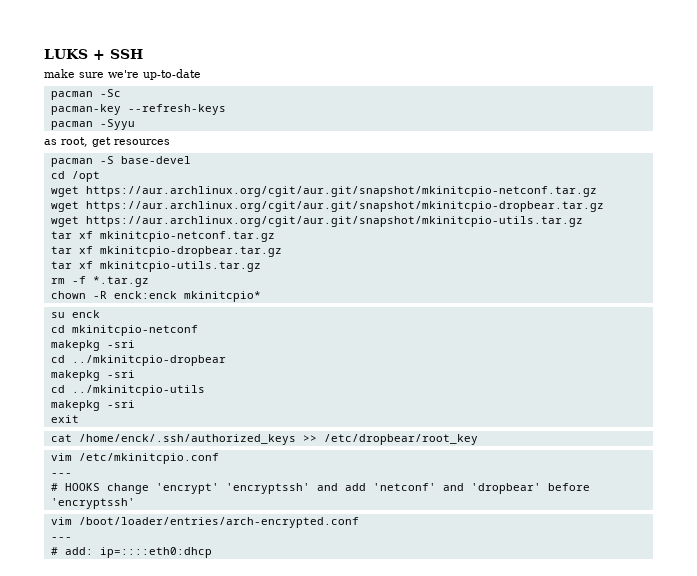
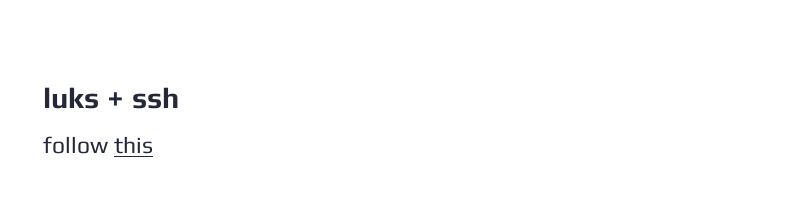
- LUKS + SSH
- make sure we're up-to-date
- pacman -Sc
- pacman-key --refresh-keys
- pacman -Syyu
- as root, get resources
- pacman -S base-devel
- cd /opt
- wget https://aur.archlinux.org/cgit/aur.git/snapshot/mkinitcpio-netconf.tar.gz
- wget https://aur.archlinux.org/cgit/aur.git/snapshot/mkinitcpio-dropbear.tar.gz
- wget https://aur.archlinux.org/cgit/aur.git/snapshot/mkinitcpio-utils.tar.gz
- tar xf mkinitcpio-netconf.tar.gz
- tar xf mkinitcpio-dropbear.tar.gz
- tar xf mkinitcpio-utils.tar.gz
- rm -f *.tar.gz
- chown -R enck:enck mkinitcpio*
- su enck
- cd mkinitcpio-netconf
- makepkg -sri
- cd ../mkinitcpio-dropbear
- makepkg -sri
- cd ../mkinitcpio-utils
- makepkg -sri
- exit
- cat /home/enck/.ssh/authorized_keys >> /etc/dropbear/root_key
- vim /etc/mkinitcpio.conf
- ---
- # HOOKS change 'encrypt' 'encryptssh' and add 'netconf' and 'dropbear' before 'encryptssh'
- vim /boot/loader/entries/arch-encrypted.conf
- ---
- # add: ip=::::eth0:dhcp
+ luks + ssh
+ follow this

